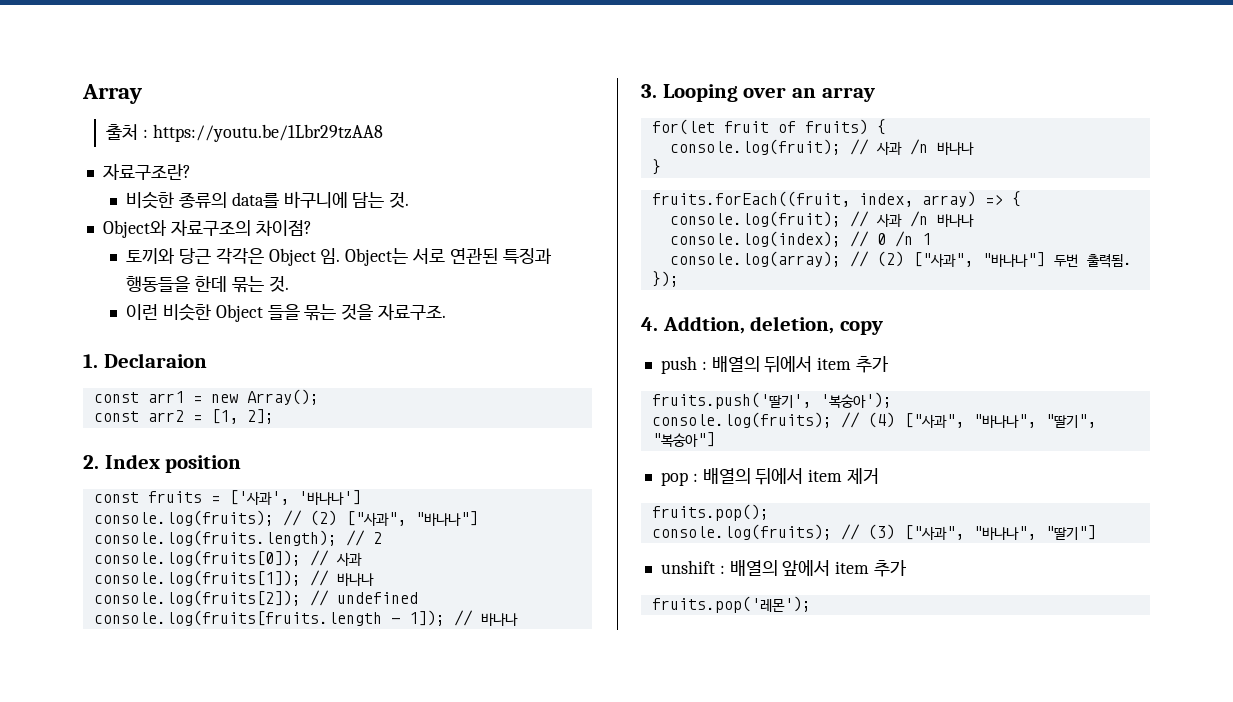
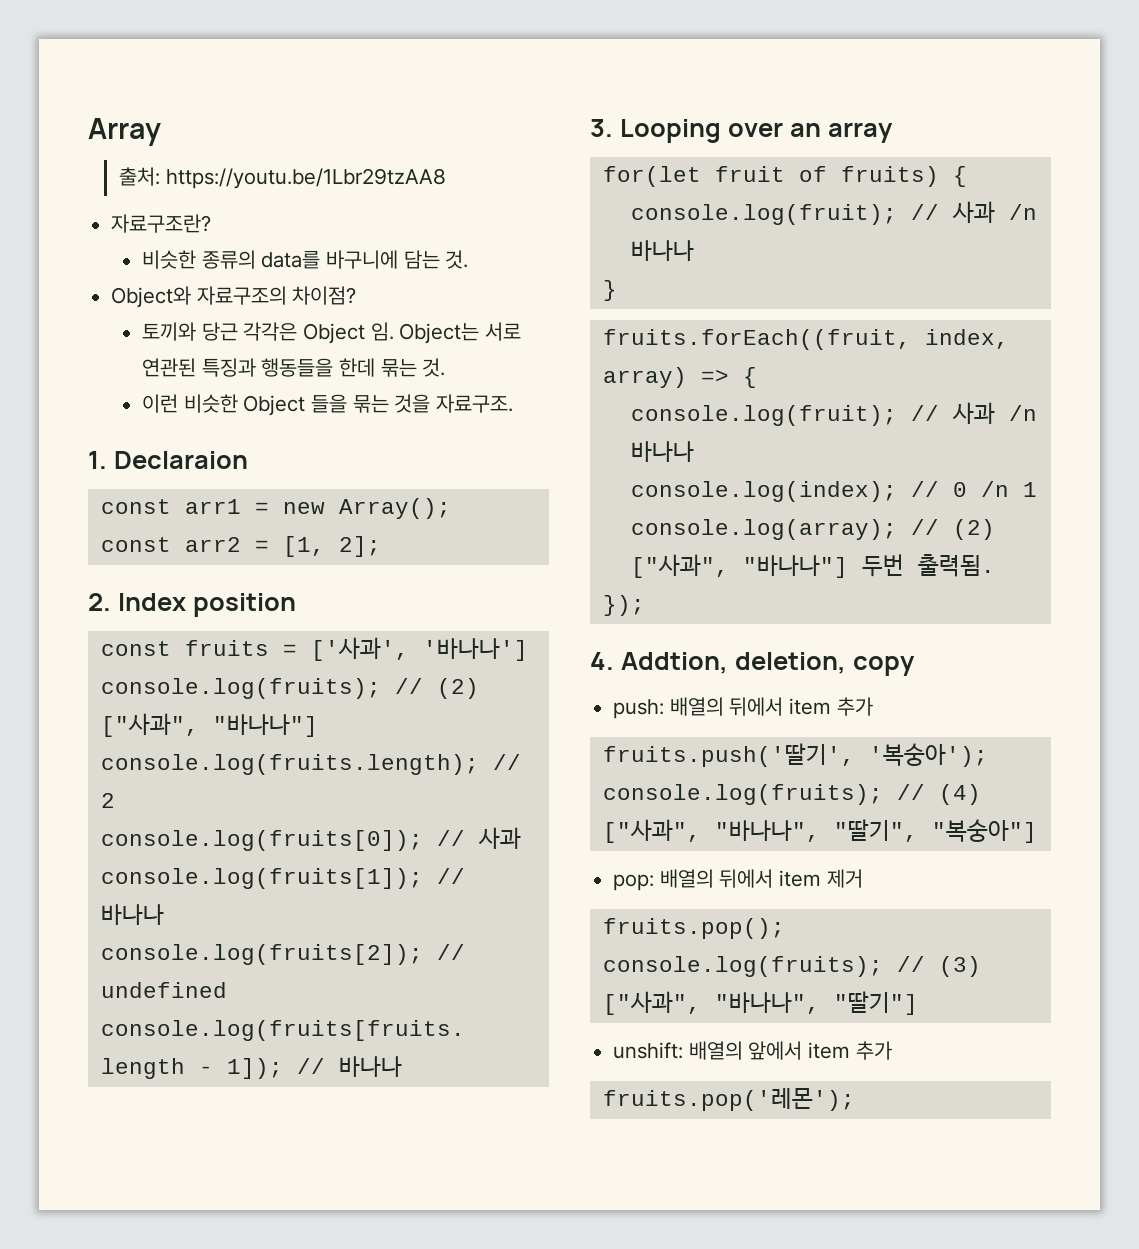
- 출처 : https://youtu.be/1Lbr29tzAA8
+ 출처: https://youtu.be/1Lbr29tzAA8
- push : 배열의 뒤에서 item 추가
+ push: 배열의 뒤에서 item 추가
- pop : 배열의 뒤에서 item 제거
+ pop: 배열의 뒤에서 item 제거
- unshift : 배열의 앞에서 item 추가
+ unshift: 배열의 앞에서 item 추가

